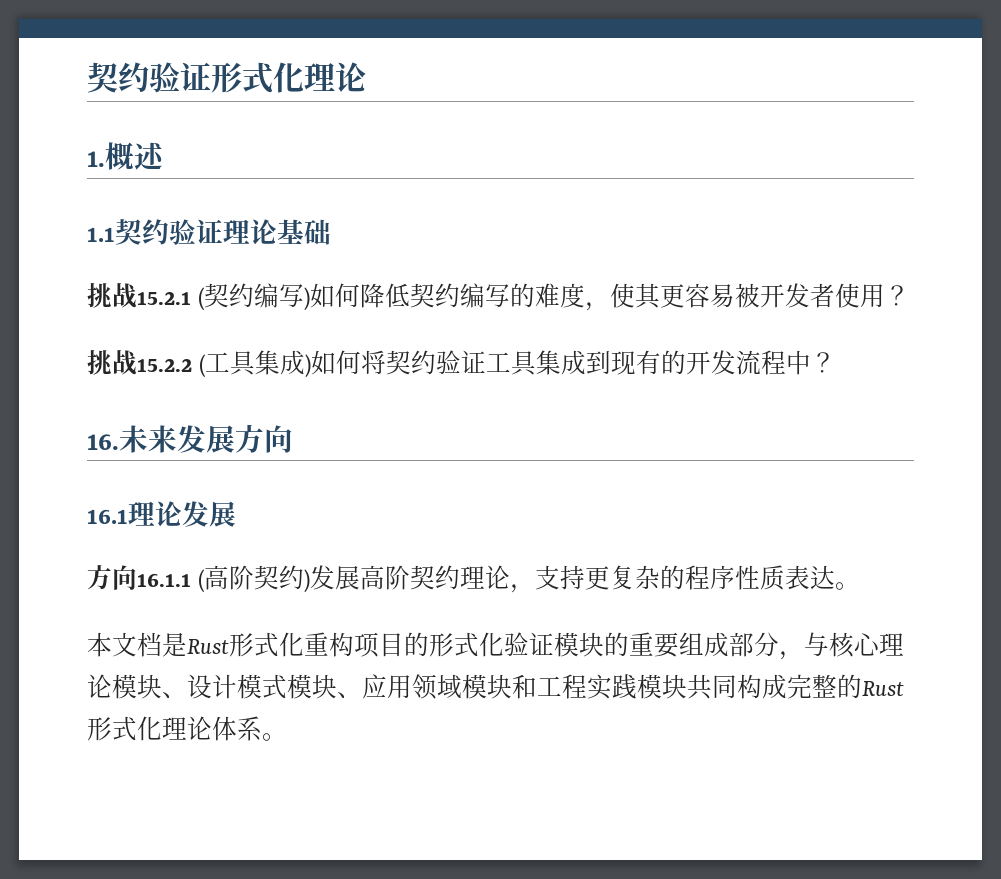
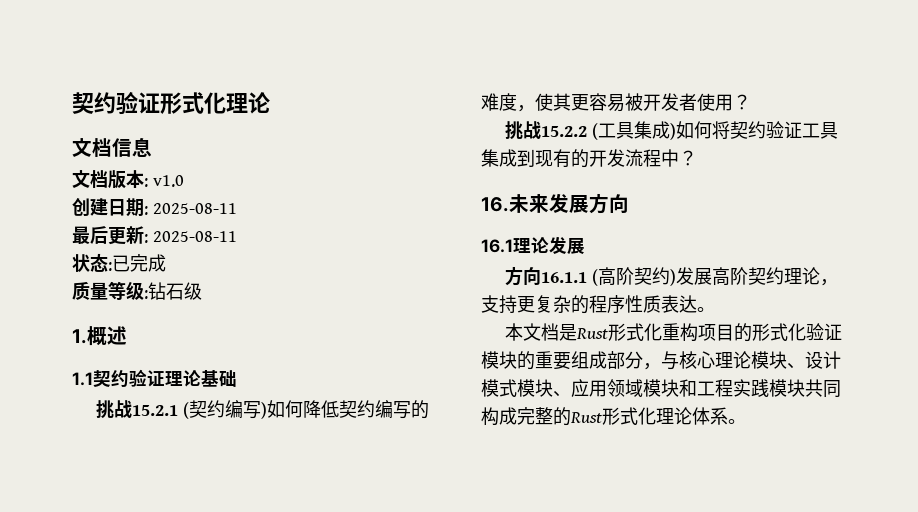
+ 文档信息
+ 文档版本: v1.0
+ 创建日期: 2025-08-11
+ 最后更新: 2025-08-11
+ 状态:已完成
+ 质量等级:钻石级

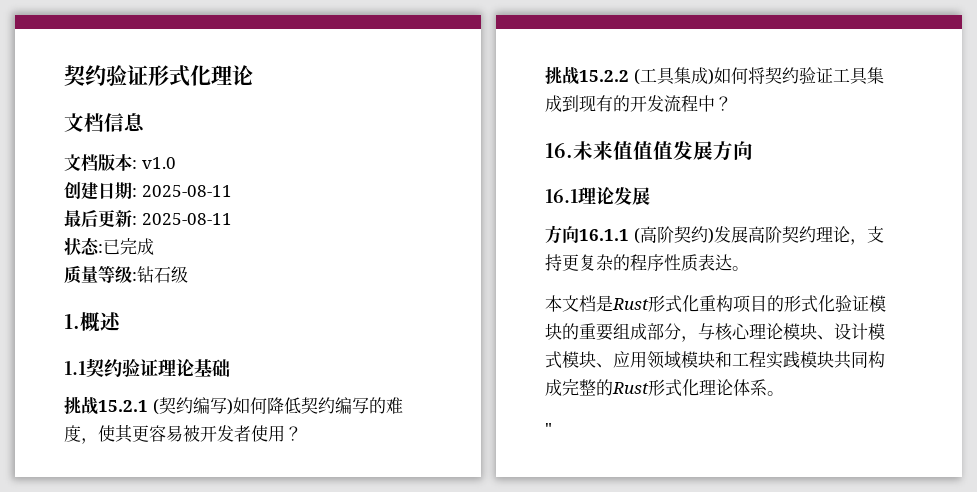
- 16.未来发展方向
+ 16.未来值值值发展方向
+ "

